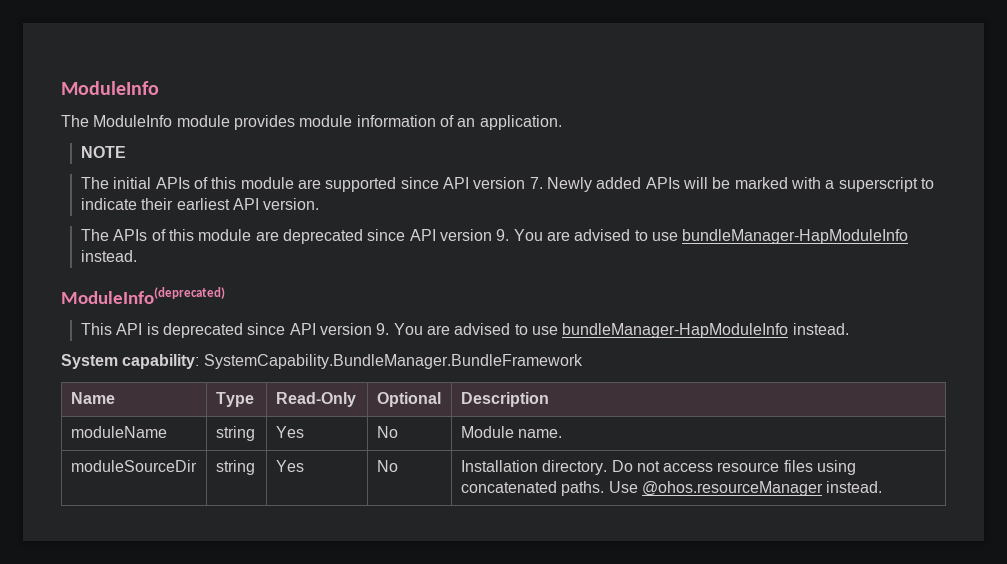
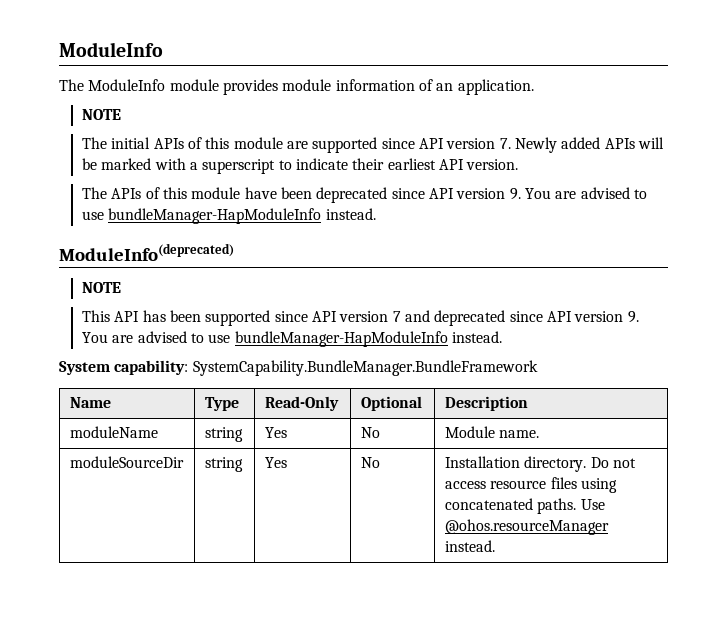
- The APIs of this module are deprecated since API version 9. You are advised to use bundleManager-HapModuleInfo instead.
+ The APIs of this module have been deprecated since API version 9. You are advised to use bundleManager-HapModuleInfo instead.
  ModuleInfo(deprecated)
+ NOTE
- This API is deprecated since API version 9. You are advised to use bundleManager-HapModuleInfo instead.
+ This API has been supported since API version 7 and deprecated since API version 9. You are advised to use bundleManager-HapModuleInfo instead.

